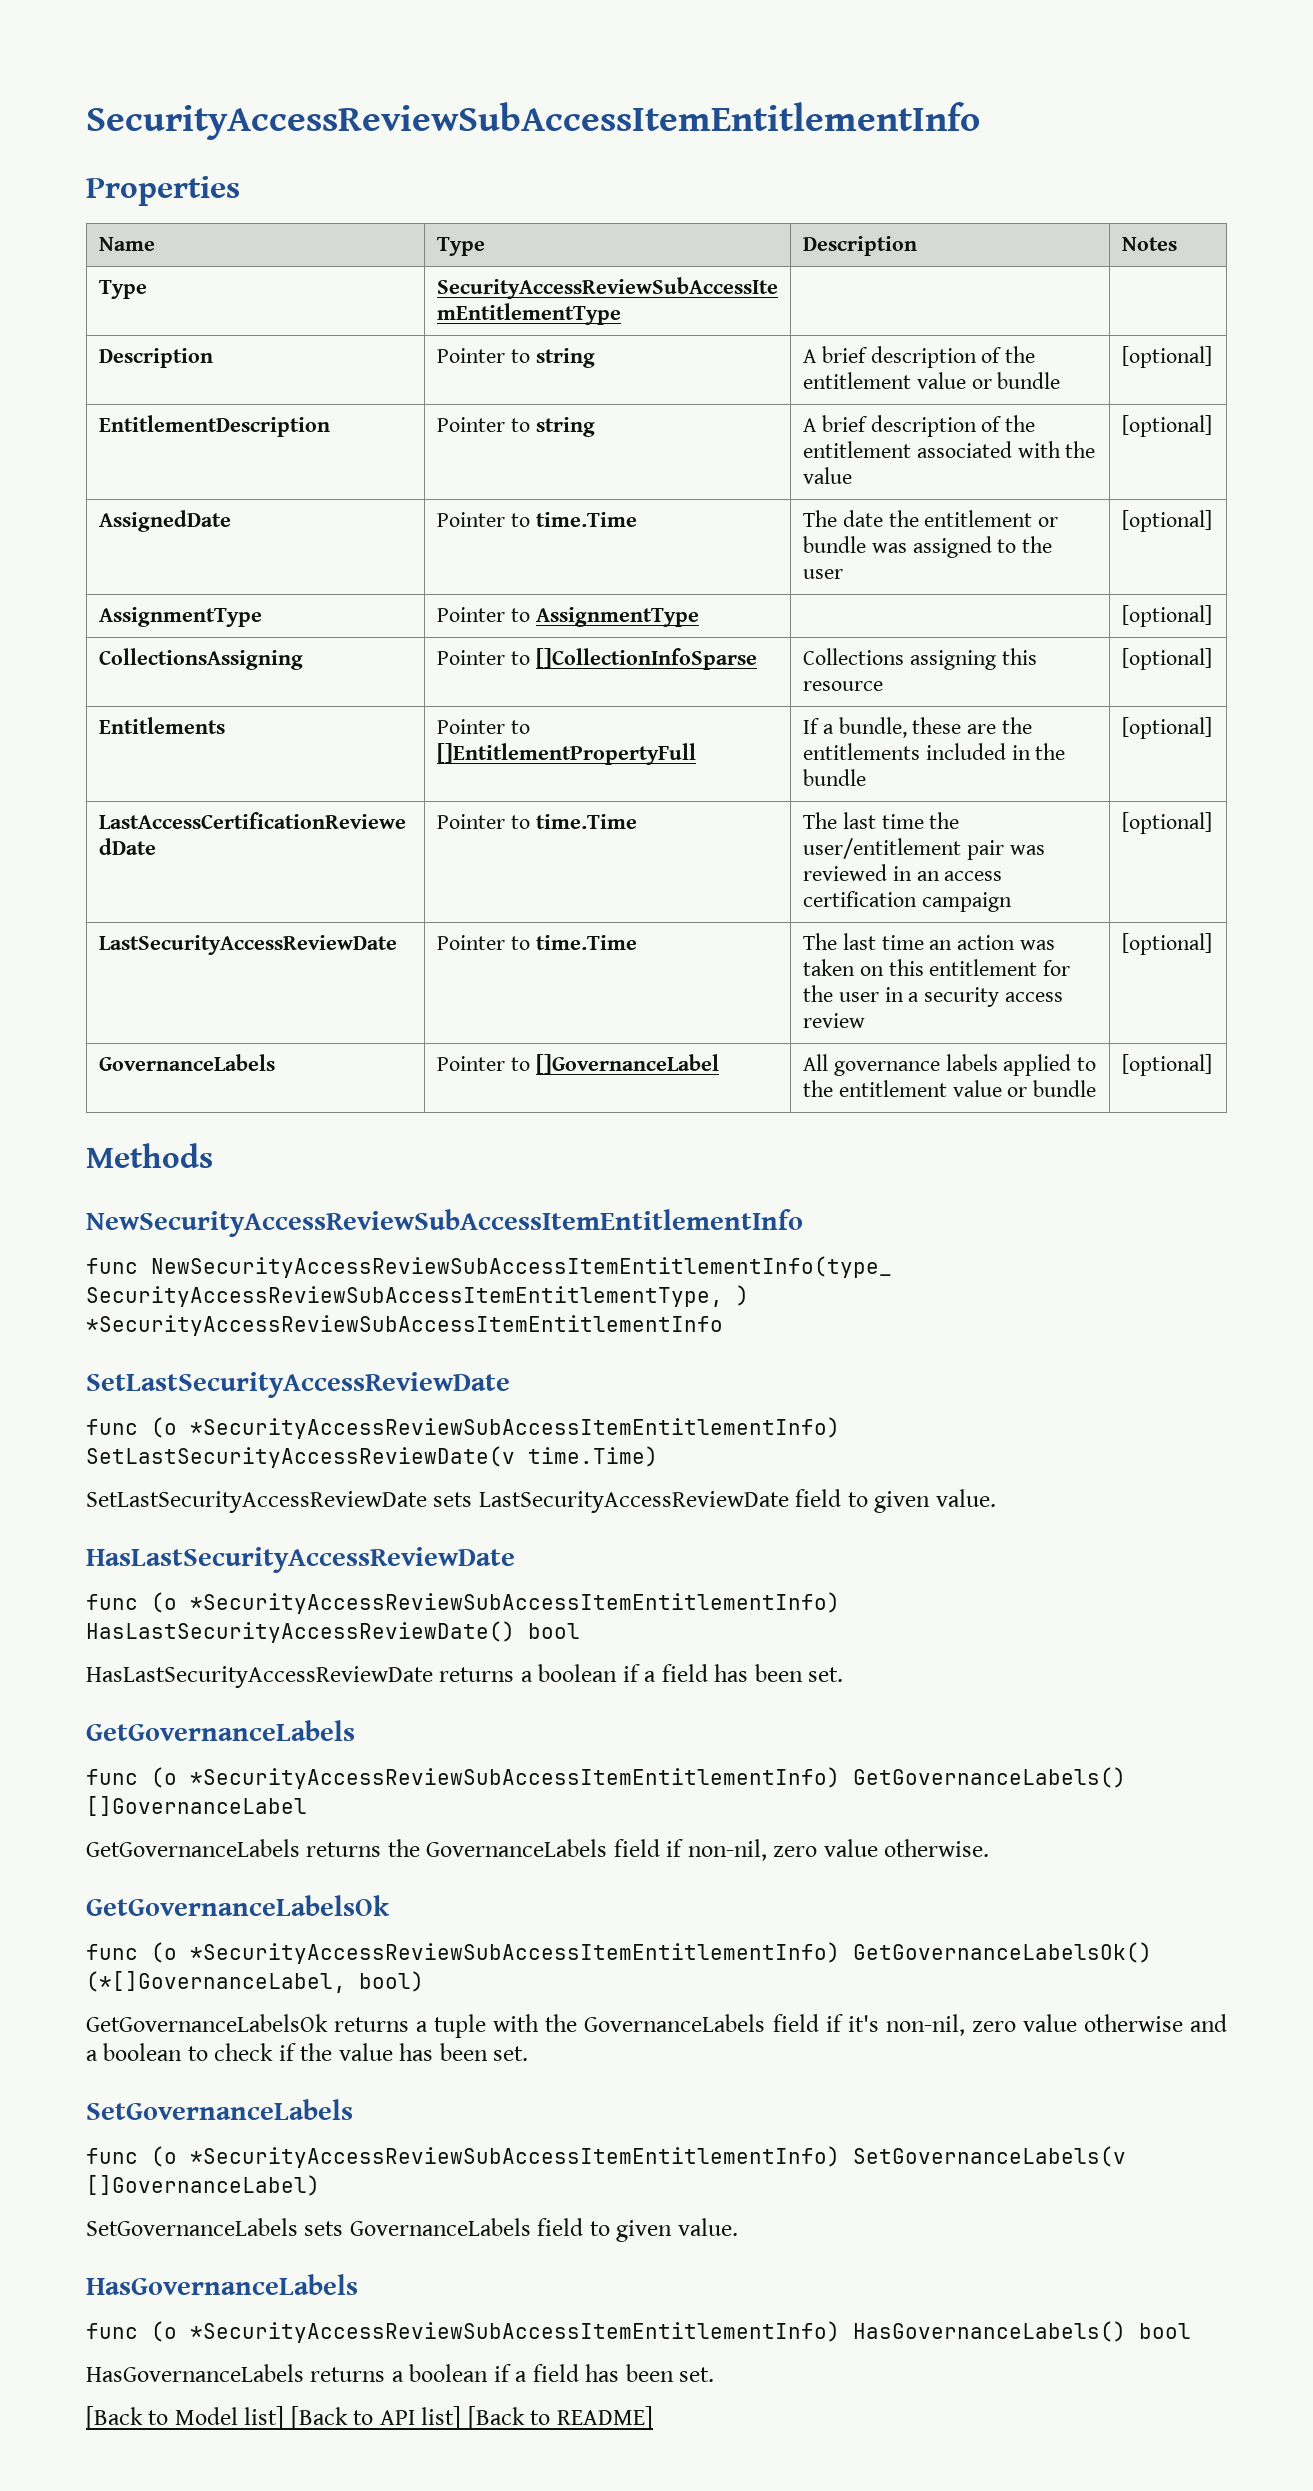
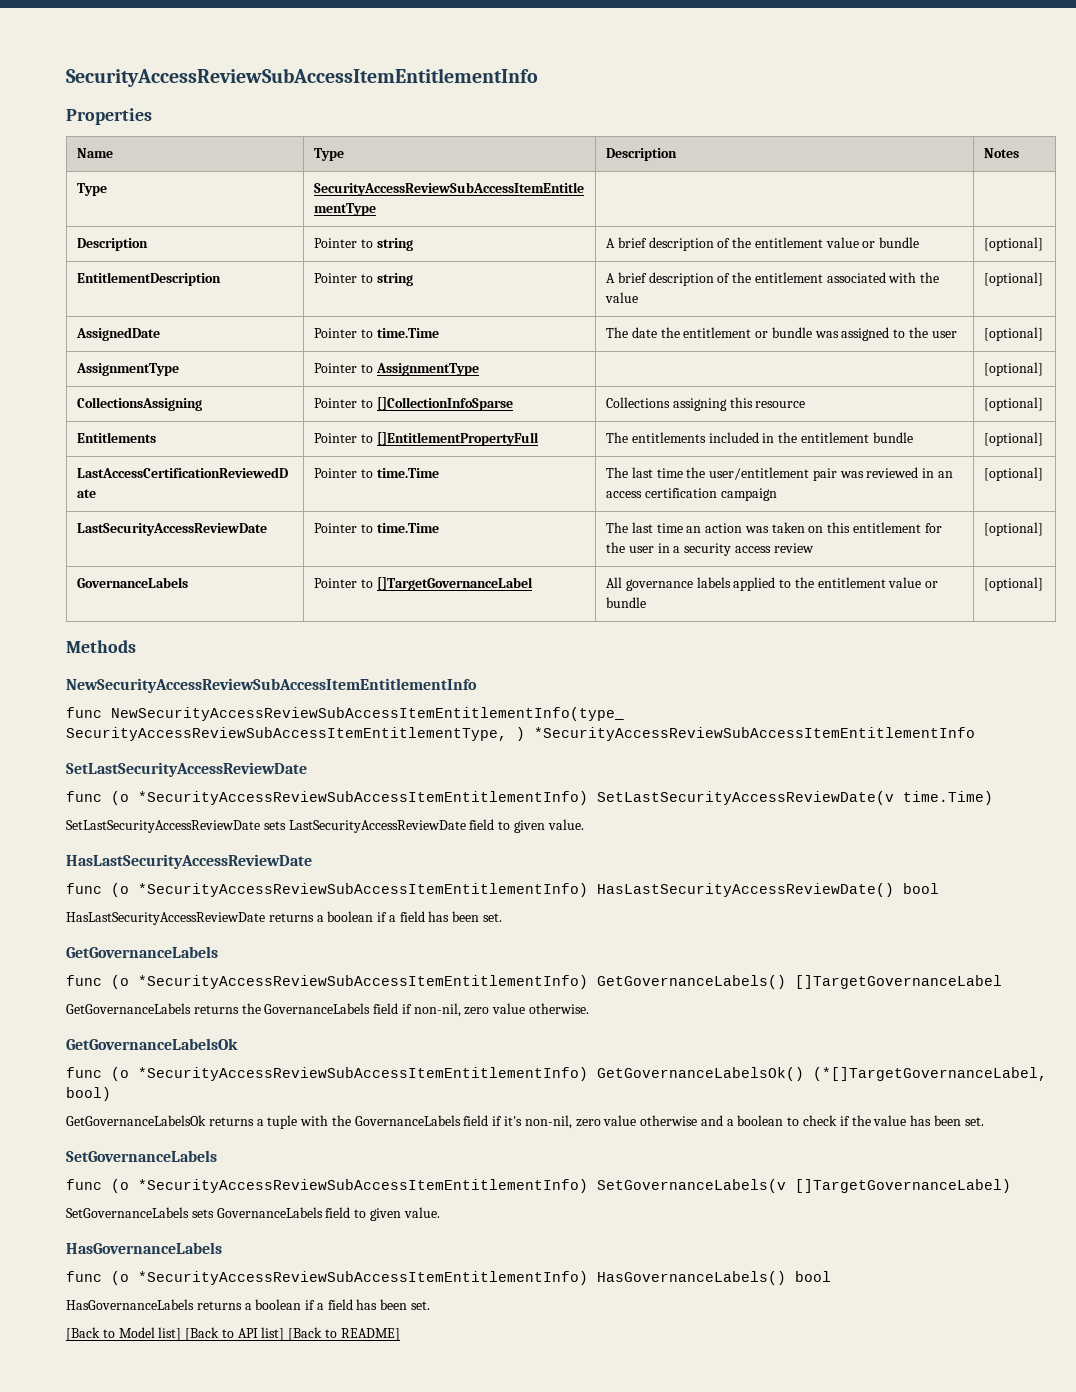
- Entitlements | Pointer to []EntitlementPropertyFull | If a bundle, these are the entitlements included in the bundle | [optional]
+ Entitlements | Pointer to []EntitlementPropertyFull | The entitlements included in the entitlement bundle | [optional]
- GovernanceLabels | Pointer to []GovernanceLabel | All governance labels applied to the entitlement value or bundle | [optional]
+ GovernanceLabels | Pointer to []TargetGovernanceLabel | All governance labels applied to the entitlement value or bundle | [optional]
- func (o *SecurityAccessReviewSubAccessItemEntitlementInfo) GetGovernanceLabels() []GovernanceLabel
+ func (o *SecurityAccessReviewSubAccessItemEntitlementInfo) GetGovernanceLabels() []TargetGovernanceLabel
- func (o *SecurityAccessReviewSubAccessItemEntitlementInfo) GetGovernanceLabelsOk() (*[]GovernanceLabel, bool)
+ func (o *SecurityAccessReviewSubAccessItemEntitlementInfo) GetGovernanceLabelsOk() (*[]TargetGovernanceLabel, bool)
- func (o *SecurityAccessReviewSubAccessItemEntitlementInfo) SetGovernanceLabels(v []GovernanceLabel)
+ func (o *SecurityAccessReviewSubAccessItemEntitlementInfo) SetGovernanceLabels(v []TargetGovernanceLabel)

